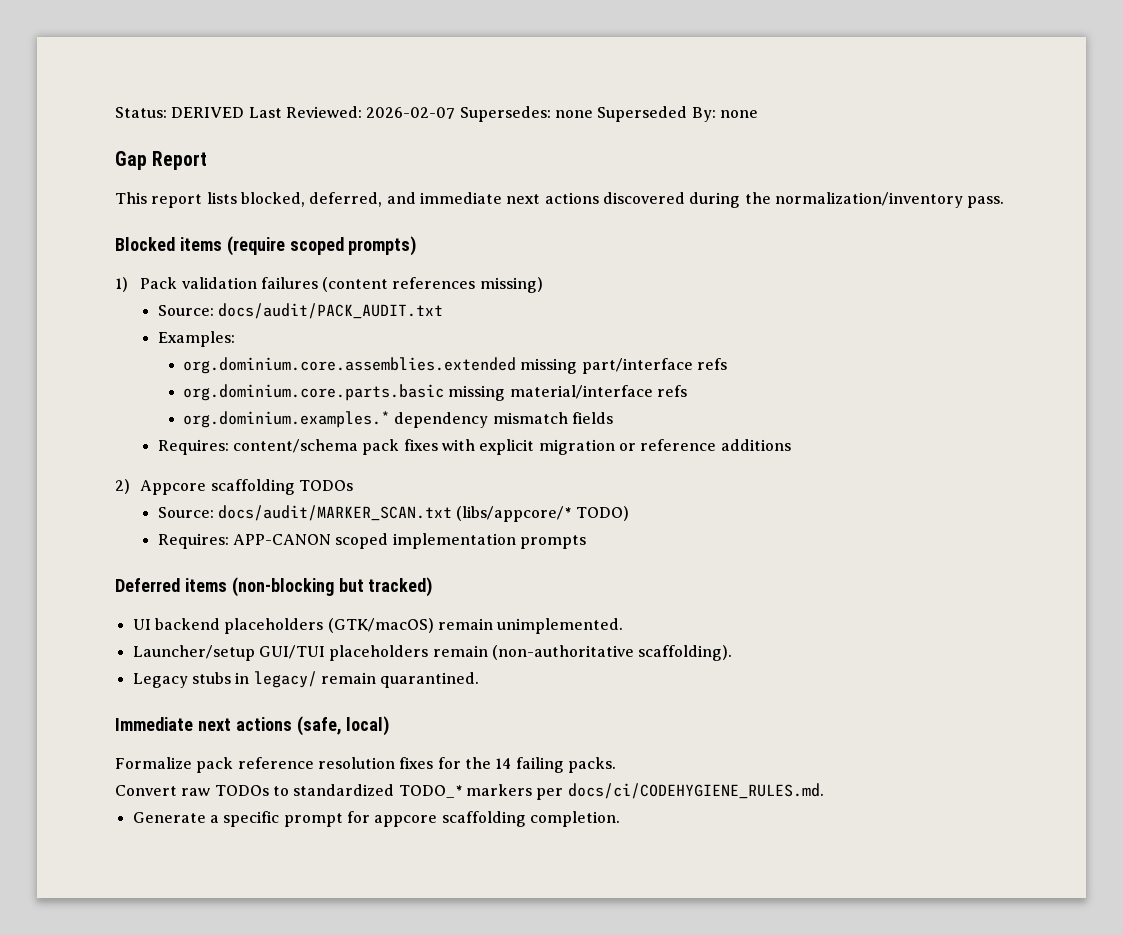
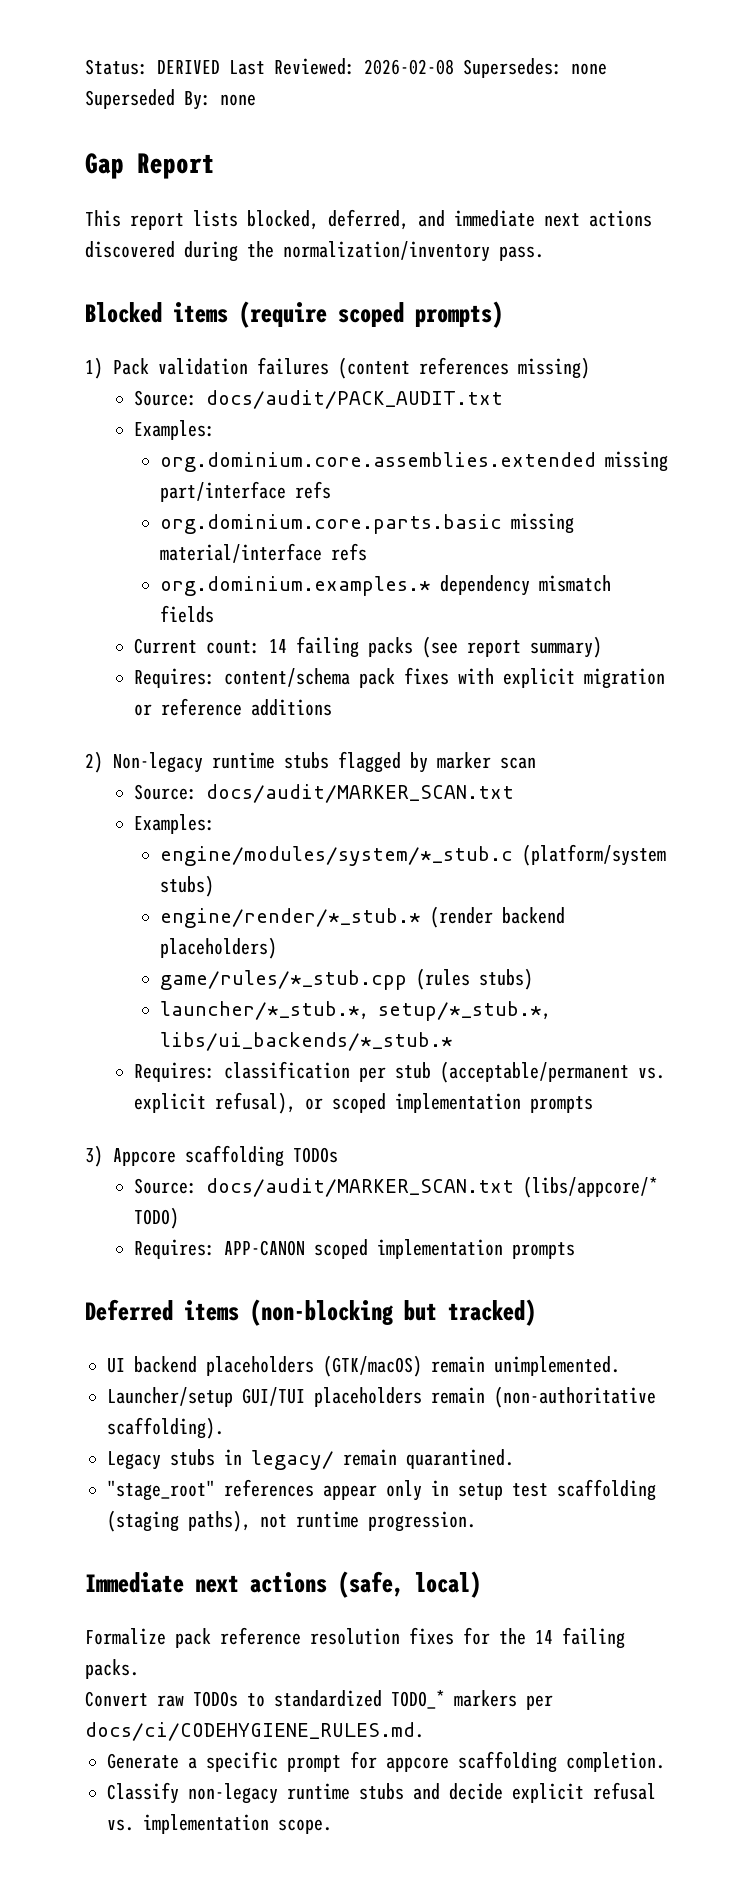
- Status: DERIVED Last Reviewed: 2026-02-07 Supersedes: none Superseded By: none
+ Status: DERIVED Last Reviewed: 2026-02-08 Supersedes: none Superseded By: none
+ Current count: 14 failing packs (see report summary)
- 2) Appcore scaffolding TODOs
+ 2) Non-legacy runtime stubs flagged by marker scan
+ Source: docs/audit/MARKER_SCAN.txt
+ Examples:
+ engine/modules/system/*_stub.c (platform/system stubs)
+ engine/render/*_stub.* (render backend placeholders)
+ game/rules/*_stub.cpp (rules stubs)
+ launcher/*_stub.*, setup/*_stub.*, libs/ui_backends/*_stub.*
+ Requires: classification per stub (acceptable/permanent vs. explicit refusal), or scoped implementation prompts
+ 3) Appcore scaffolding TODOs
+ "stage_root" references appear only in setup test scaffolding (staging paths), not runtime progression.
+ Classify non-legacy runtime stubs and decide explicit refusal vs. implementation scope.

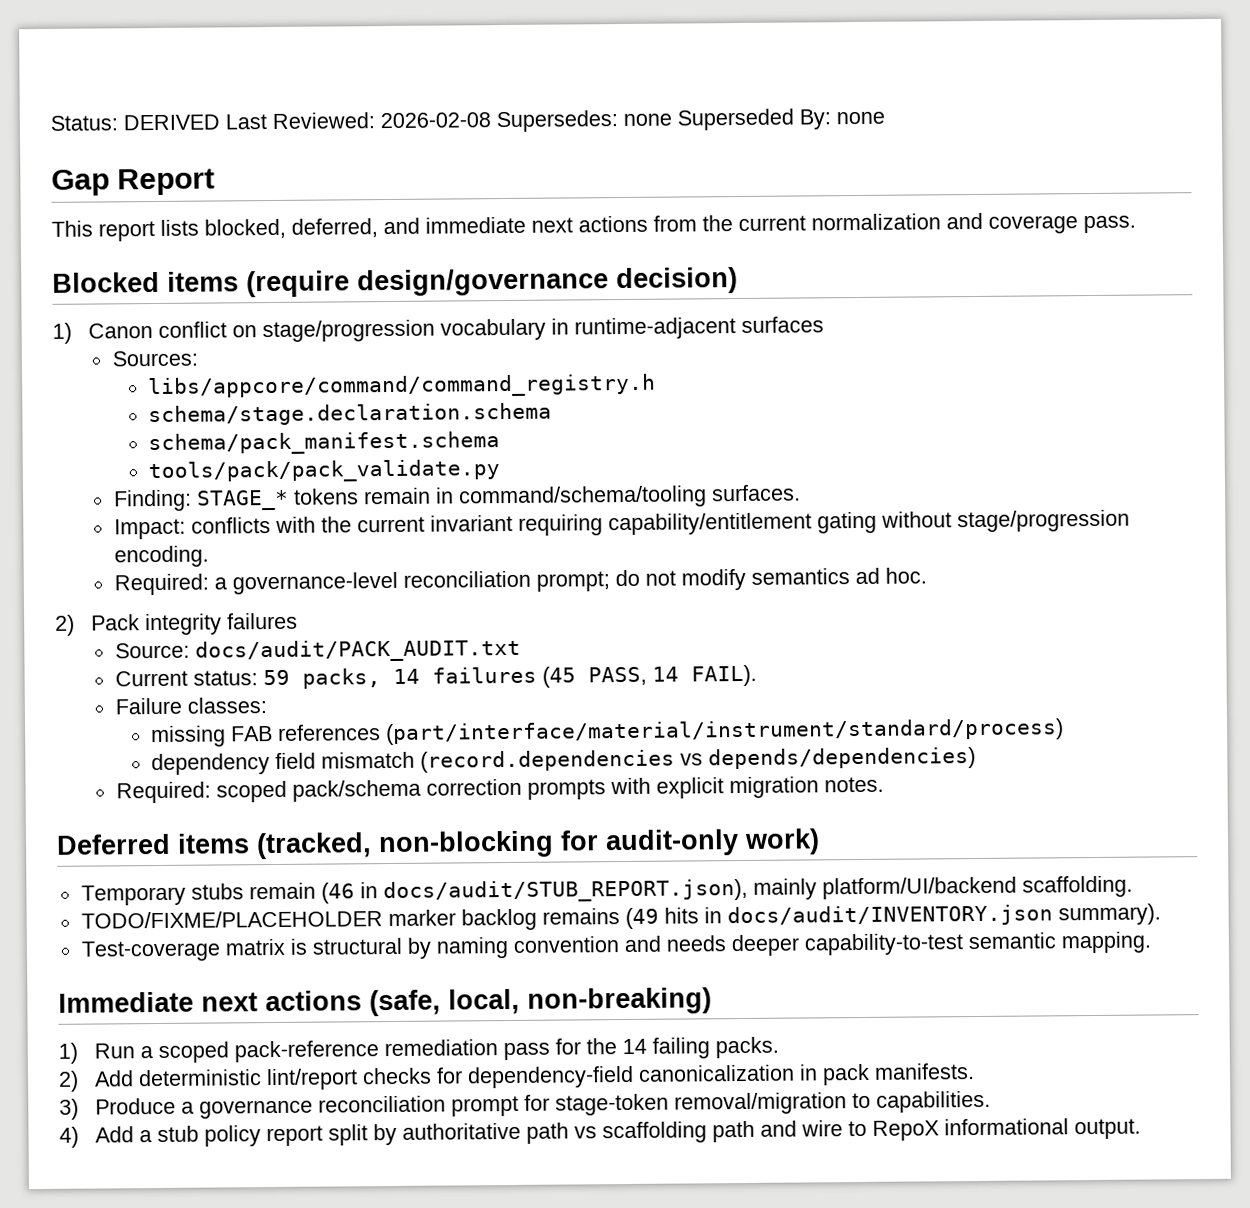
- This report lists blocked, deferred, and immediate next actions discovered during the normalization/inventory pass.
- Blocked items (require scoped prompts)
- 1) Pack validation failures (content references missing)
+ This report lists blocked, deferred, and immediate next actions from the current normalization and coverage pass.
+ Blocked items (require design/governance decision)
+ 1) Canon conflict on stage/progression vocabulary in runtime-adjacent surfaces
+ Sources:
+ libs/appcore/command/command_registry.h
+ schema/stage.declaration.schema
+ schema/pack_manifest.schema
+ tools/pack/pack_validate.py
+ Finding: STAGE_* tokens remain in command/schema/tooling surfaces.
+ Impact: conflicts with the current invariant requiring capability/entitlement gating without stage/progression encoding.
+ Required: a governance-level reconciliation prompt; do not modify semantics ad hoc.
+ 2) Pack integrity failures
  Source: docs/audit/PACK_AUDIT.txt
- Examples:
- org.dominium.core.assemblies.extended missing part/interface refs
- org.dominium.core.parts.basic missing material/interface refs
- org.dominium.examples.* dependency mismatch fields
- Current count: 14 failing packs (see report summary)
- Requires: content/schema pack fixes with explicit migration or reference additions
- 2) Non-legacy runtime stubs flagged by marker scan
- Source: docs/audit/MARKER_SCAN.txt
- Examples:
- engine/modules/system/*_stub.c (platform/system stubs)
- engine/render/*_stub.* (render backend placeholders)
- game/rules/*_stub.cpp (rules stubs)
- launcher/*_stub.*, setup/*_stub.*, libs/ui_backends/*_stub.*
- Requires: classification per stub (acceptable/permanent vs. explicit refusal), or scoped implementation prompts
- 3) Appcore scaffolding TODOs
- Source: docs/audit/MARKER_SCAN.txt (libs/appcore/* TODO)
- Requires: APP-CANON scoped implementation prompts
- Deferred items (non-blocking but tracked)
- UI backend placeholders (GTK/macOS) remain unimplemented.
- Launcher/setup GUI/TUI placeholders remain (non-authoritative scaffolding).
- Legacy stubs in legacy/ remain quarantined.
- "stage_root" references appear only in setup test scaffolding (staging paths), not runtime progression.
- Immediate next actions (safe, local)
- Formalize pack reference resolution fixes for the 14 failing packs.
+ Current status: 59 packs, 14 failures (45 PASS, 14 FAIL).
+ Failure classes:
+ missing FAB references (part/interface/material/instrument/standard/process)
+ dependency field mismatch (record.dependencies vs depends/dependencies)
+ Required: scoped pack/schema correction prompts with explicit migration notes.
+ Deferred items (tracked, non-blocking for audit-only work)
+ Temporary stubs remain (46 in docs/audit/STUB_REPORT.json), mainly platform/UI/backend scaffolding.
+ TODO/FIXME/PLACEHOLDER marker backlog remains (49 hits in docs/audit/INVENTORY.json summary).
+ Test-coverage matrix is structural by naming convention and needs deeper capability-to-test semantic mapping.
+ Immediate next actions (safe, local, non-breaking)
+ 1) Run a scoped pack-reference remediation pass for the 14 failing packs.
- Convert raw TODOs to standardized TODO_* markers per docs/ci/CODEHYGIENE_RULES.md.
- Generate a specific prompt for appcore scaffolding completion.
- Classify non-legacy runtime stubs and decide explicit refusal vs. implementation scope.
+ 2) Add deterministic lint/report checks for dependency-field canonicalization in pack manifests.
+ 3) Produce a governance reconciliation prompt for stage-token removal/migration to capabilities.
+ 4) Add a stub policy report split by authoritative path vs scaffolding path and wire to RepoX informational output.

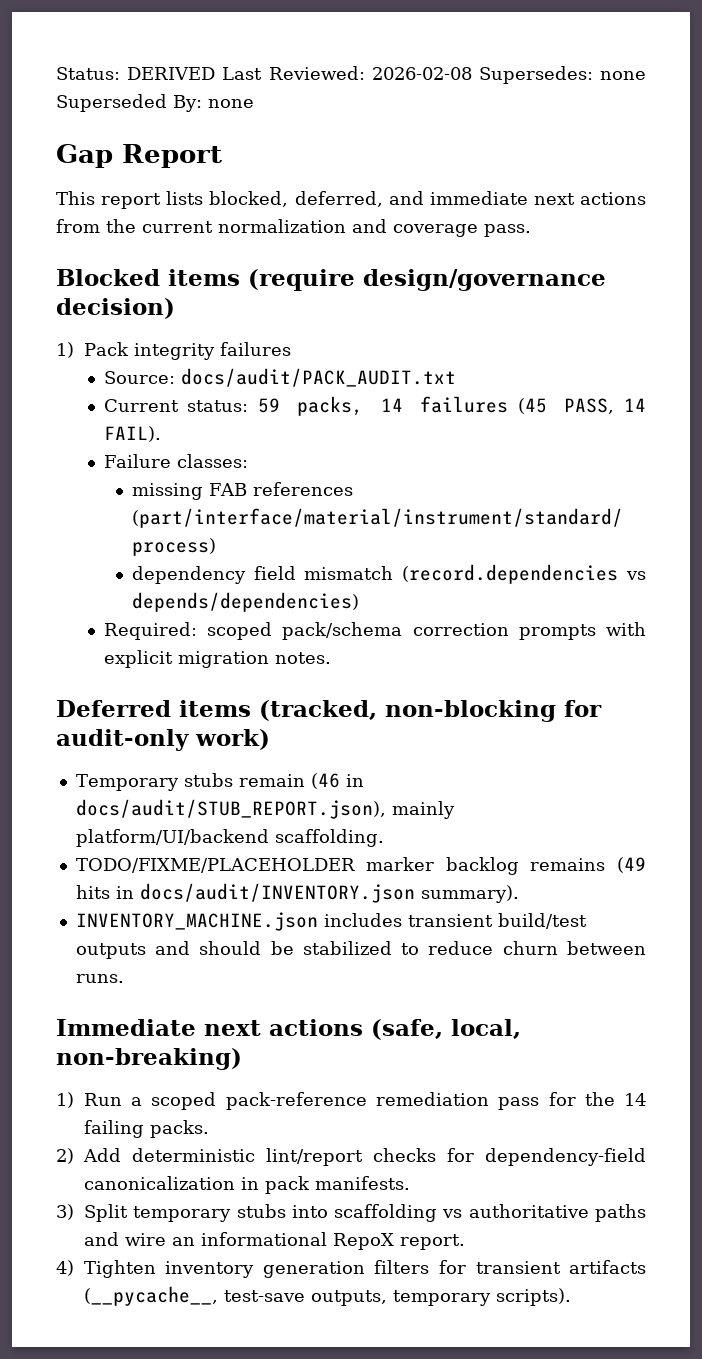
- 1) Canon conflict on stage/progression vocabulary in runtime-adjacent surfaces
- Sources:
- libs/appcore/command/command_registry.h
- schema/stage.declaration.schema
- schema/pack_manifest.schema
- tools/pack/pack_validate.py
- Finding: STAGE_* tokens remain in command/schema/tooling surfaces.
- Impact: conflicts with the current invariant requiring capability/entitlement gating without stage/progression encoding.
- Required: a governance-level reconciliation prompt; do not modify semantics ad hoc.
- 2) Pack integrity failures
+ 1) Pack integrity failures
- Test-coverage matrix is structural by naming convention and needs deeper capability-to-test semantic mapping.
+ INVENTORY_MACHINE.json includes transient build/test outputs and should be stabilized to reduce churn between runs.
- 3) Produce a governance reconciliation prompt for stage-token removal/migration to capabilities.
- 4) Add a stub policy report split by authoritative path vs scaffolding path and wire to RepoX informational output.
+ 3) Split temporary stubs into scaffolding vs authoritative paths and wire an informational RepoX report.
+ 4) Tighten inventory generation filters for transient artifacts (__pycache__, test-save outputs, temporary scripts).

